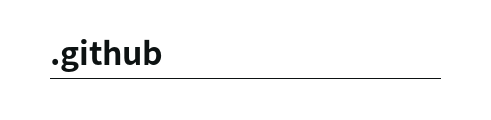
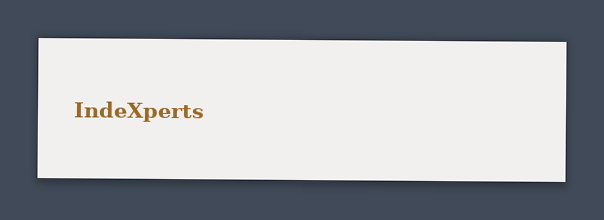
- .github
+ IndeXperts

